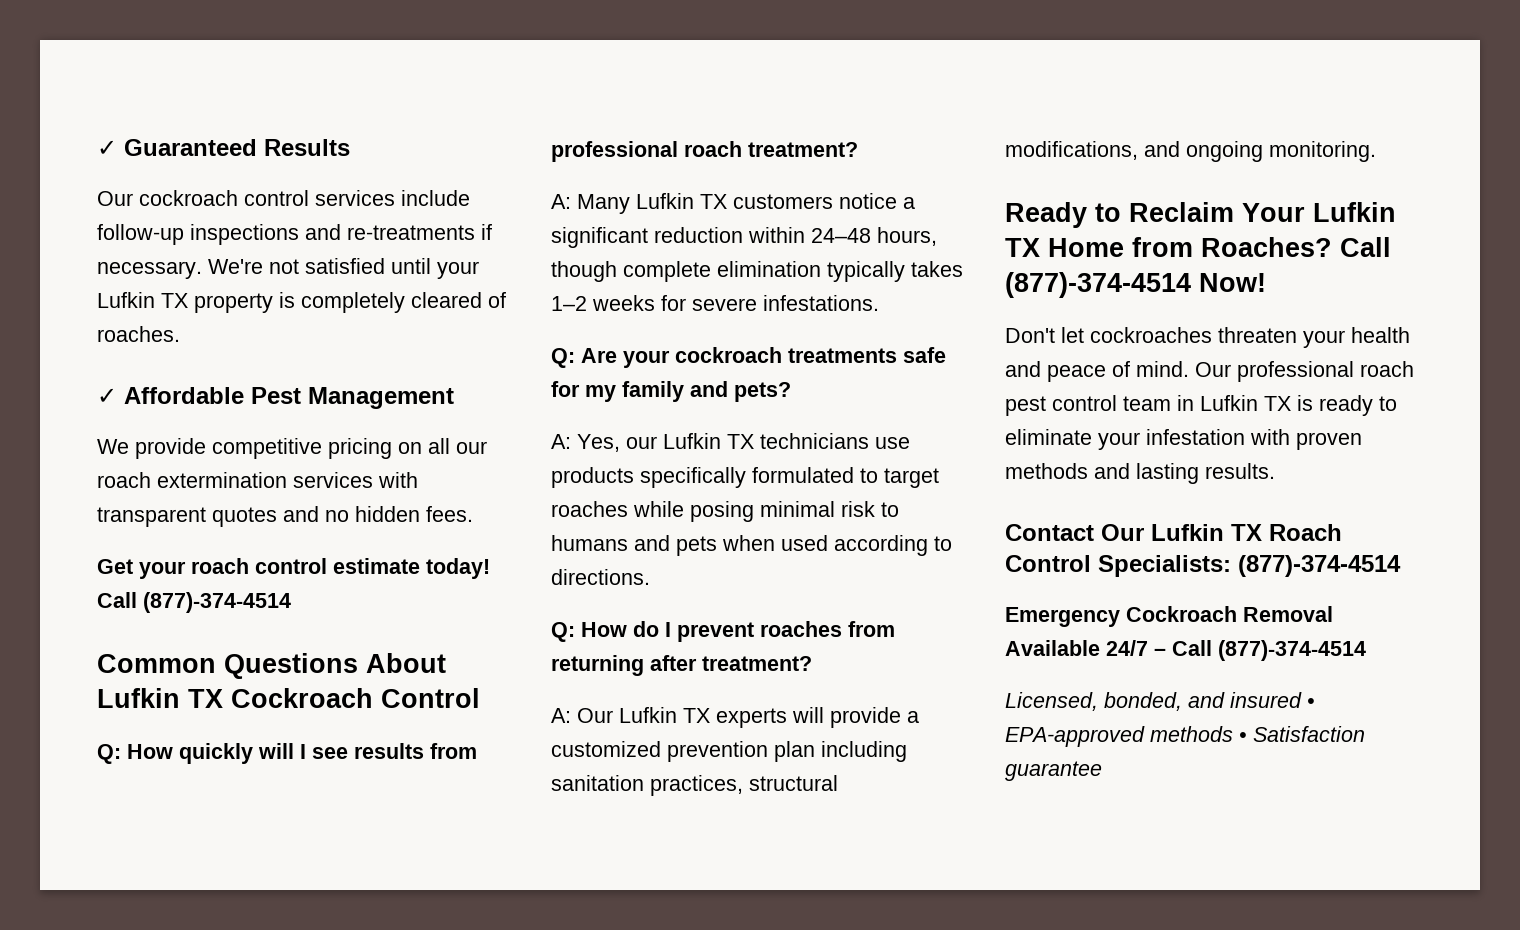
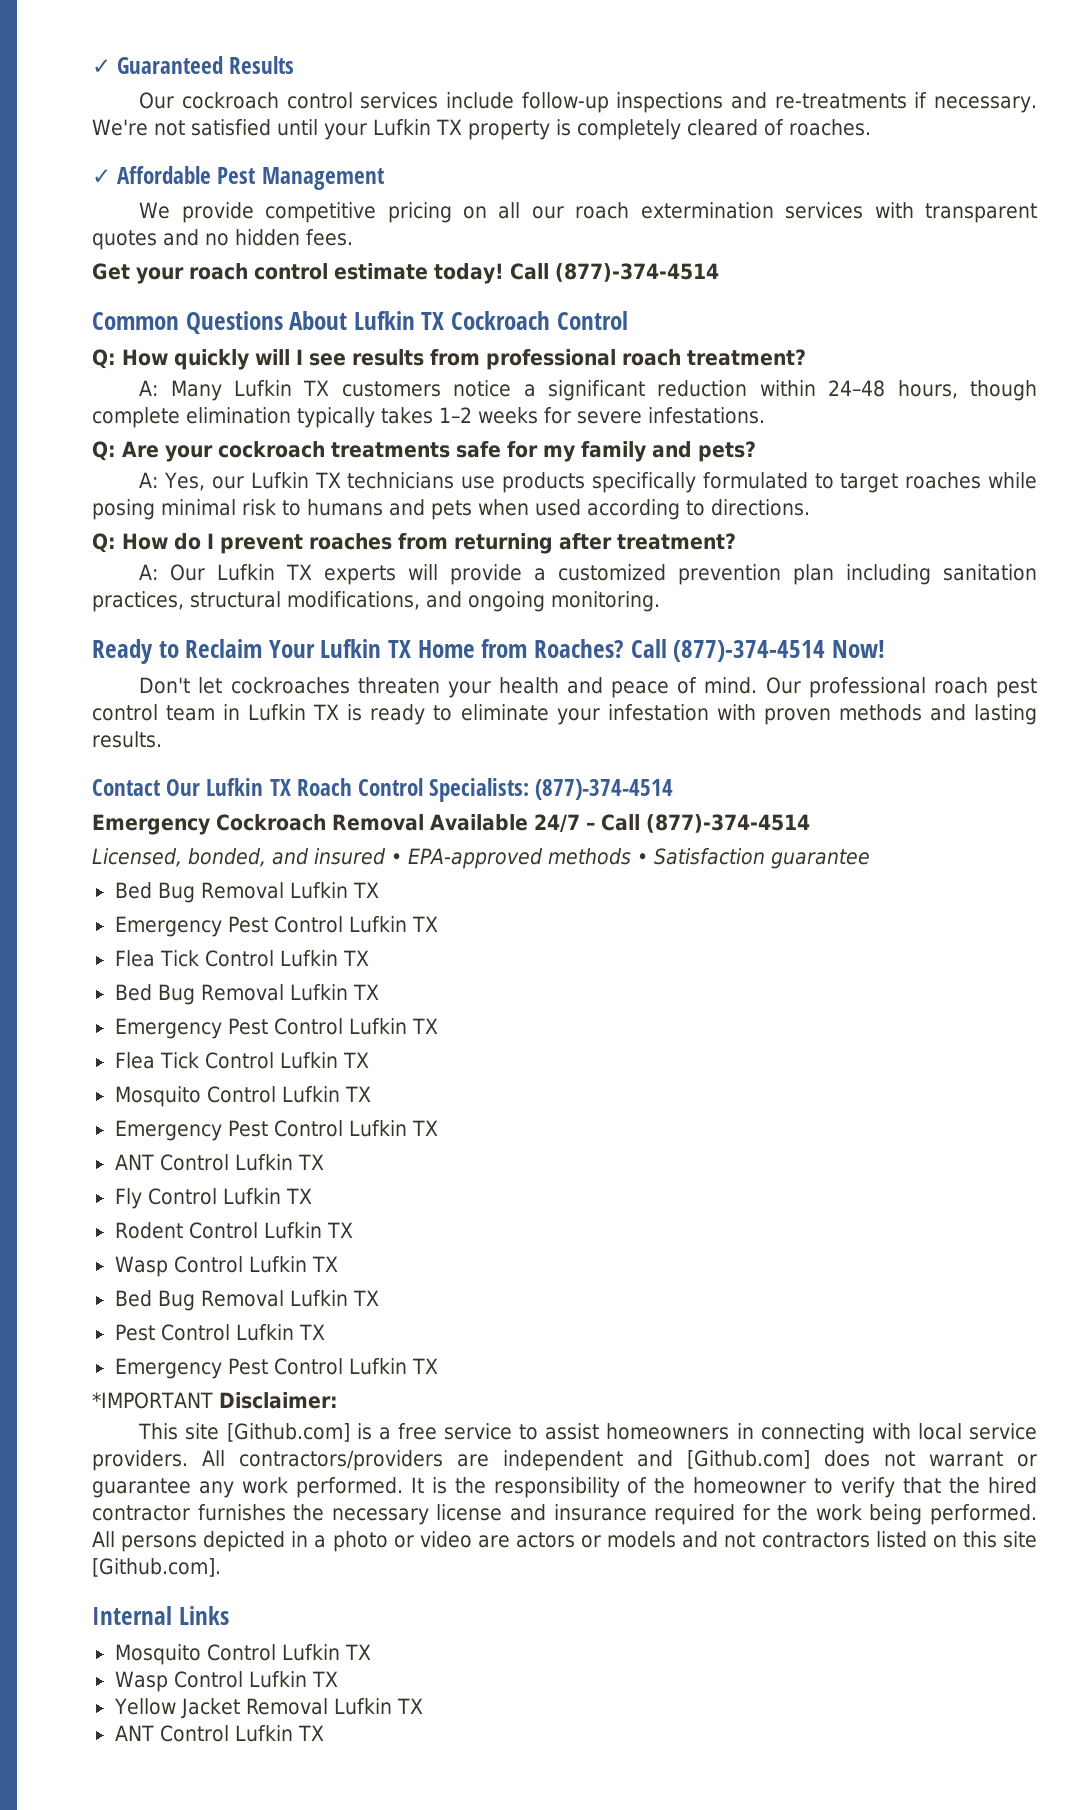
  Licensed, bonded, and insured • EPA-approved methods • Satisfaction guarantee
+ Bed Bug Removal Lufkin TX
+ Emergency Pest Control Lufkin TX
+ Flea Tick Control Lufkin TX
+ Bed Bug Removal Lufkin TX
+ Emergency Pest Control Lufkin TX
+ Flea Tick Control Lufkin TX
+ Mosquito Control Lufkin TX
+ Emergency Pest Control Lufkin TX
+ ANT Control Lufkin TX
+ Fly Control Lufkin TX
+ Rodent Control Lufkin TX
+ Wasp Control Lufkin TX
+ Bed Bug Removal Lufkin TX
+ Pest Control Lufkin TX
+ Emergency Pest Control Lufkin TX
+ *IMPORTANT Disclaimer:
+ This site [Github.com] is a free service to assist homeowners in connecting with local service providers. All contractors/providers are independent and [Github.com] does not warrant or guarantee any work performed. It is the responsibility of the homeowner to verify that the hired contractor furnishes the necessary license and insurance required for the work being performed. All persons depicted in a photo or video are actors or models and not contractors listed on this site [Github.com].
+ Internal Links
+ Mosquito Control Lufkin TX
+ Wasp Control Lufkin TX
+ Yellow Jacket Removal Lufkin TX
+ ANT Control Lufkin TX

